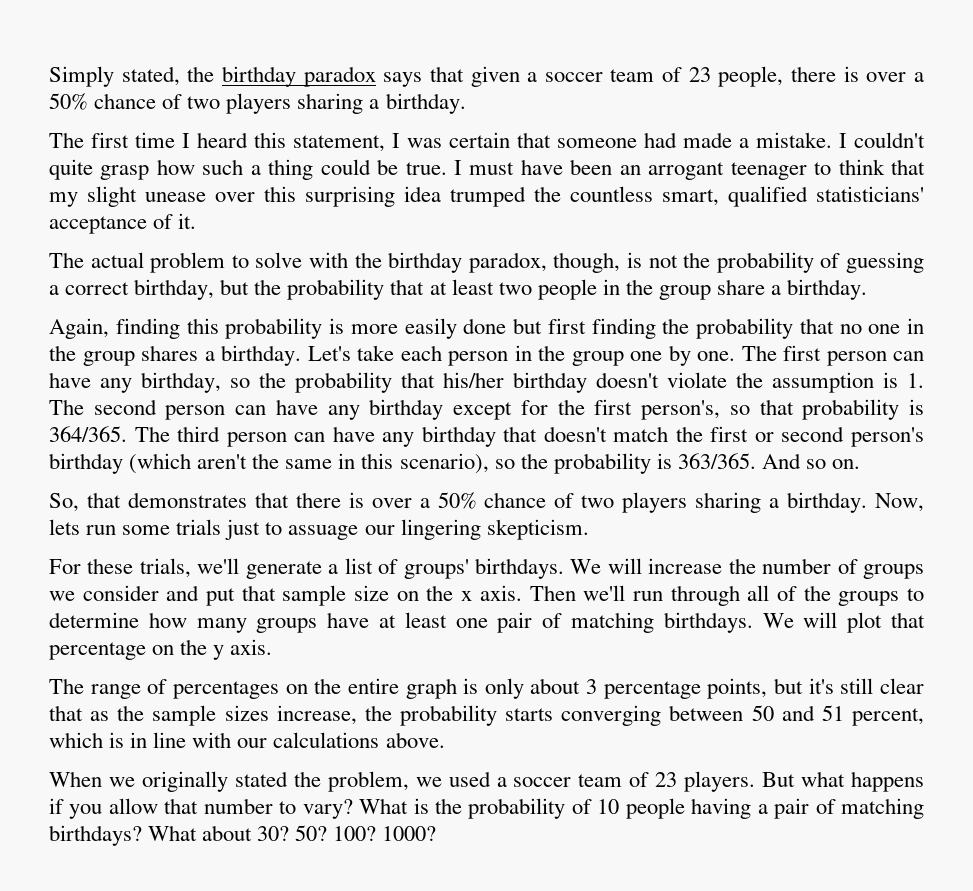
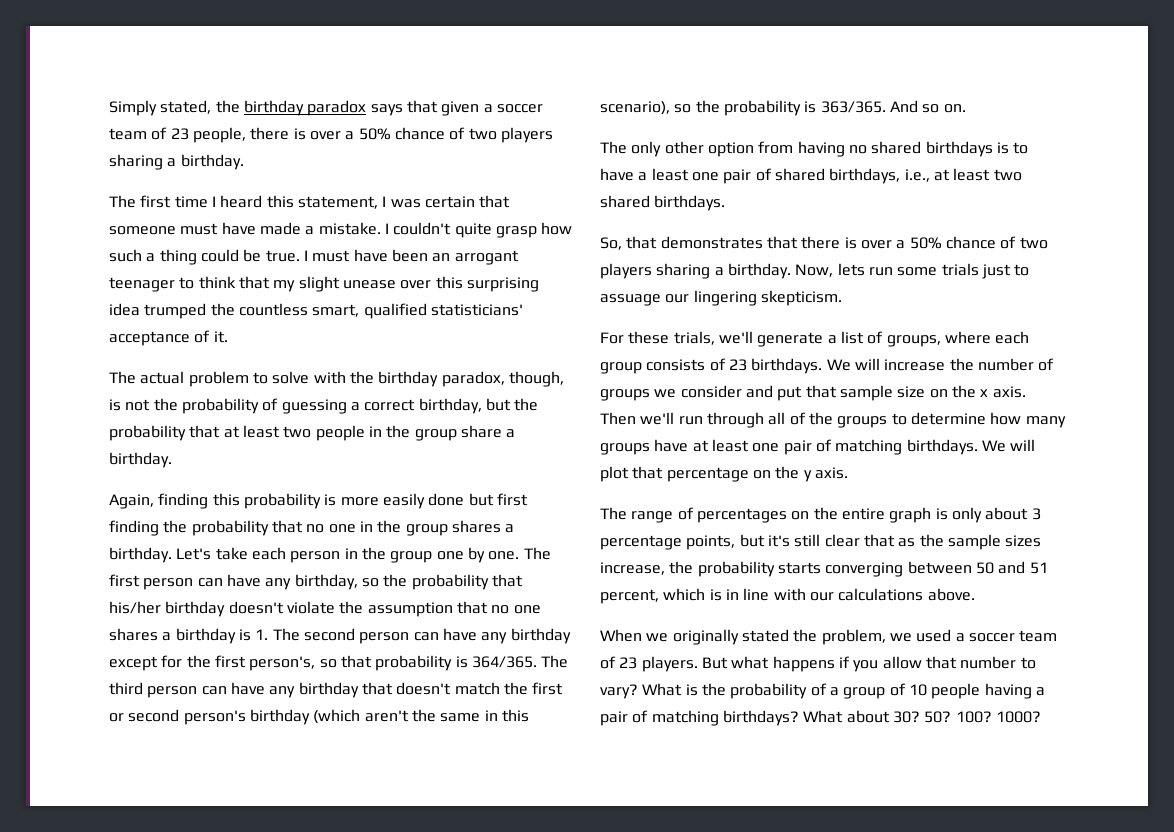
- The first time I heard this statement, I was certain that someone had made a mistake.
+ The first time I heard this statement, I was certain that someone must have made a mistake.
- The first person can have any birthday, so the probability that his/her birthday doesn't violate the assumption is 1. The second person can have any birthday except for the first person's, so that probability is 364/365.
+ The first person can have any birthday, so the probability that his/her birthday doesn't violate the assumption that no one shares a birthday is 1. The second person can have any birthday except for the first person's, so that probability is 364/365.
+ The only other option from having no shared birthdays is to have a least one pair of shared birthdays, i.e., at least two shared birthdays.
- For these trials, we'll generate a list of groups' birthdays.
+ For these trials, we'll generate a list of groups, where each group consists of 23 birthdays.
- What is the probability of 10 people having a pair of matching birthdays?
+ What is the probability of a group of 10 people having a pair of matching birthdays?

